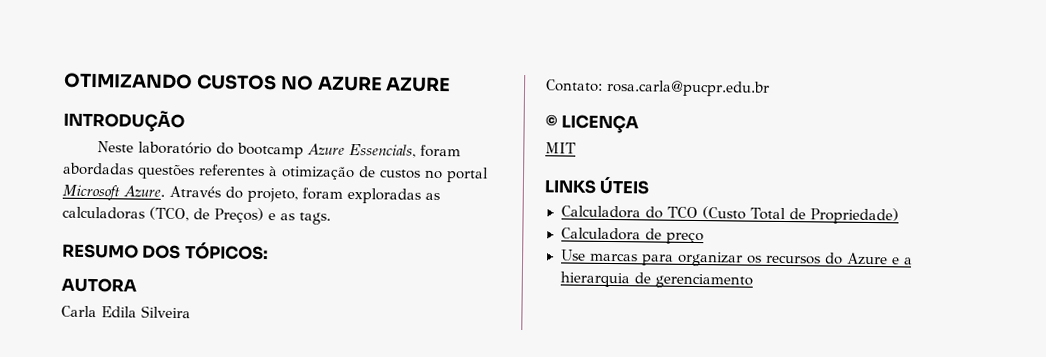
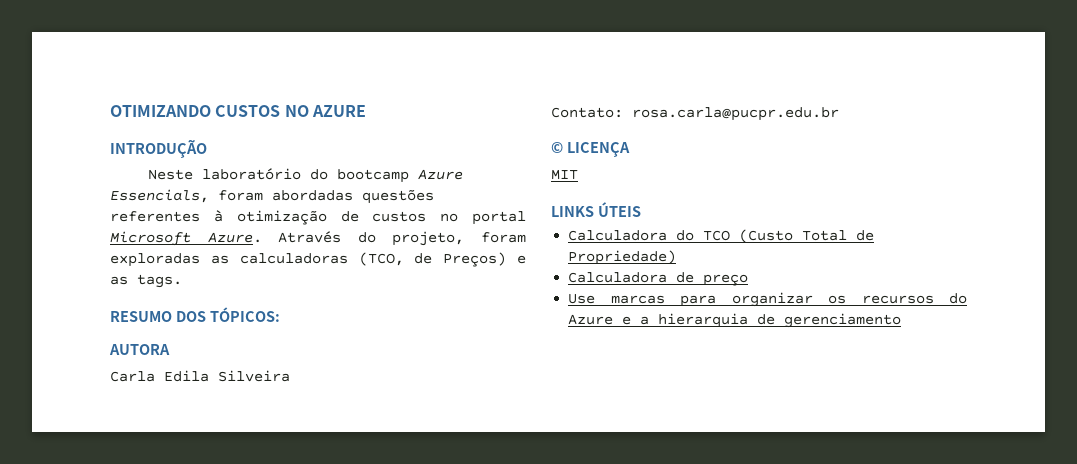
- OTIMIZANDO CUSTOS NO AZURE AZURE
+ OTIMIZANDO CUSTOS NO AZURE

